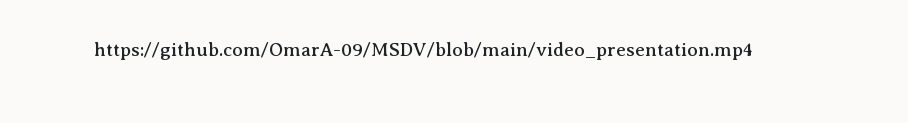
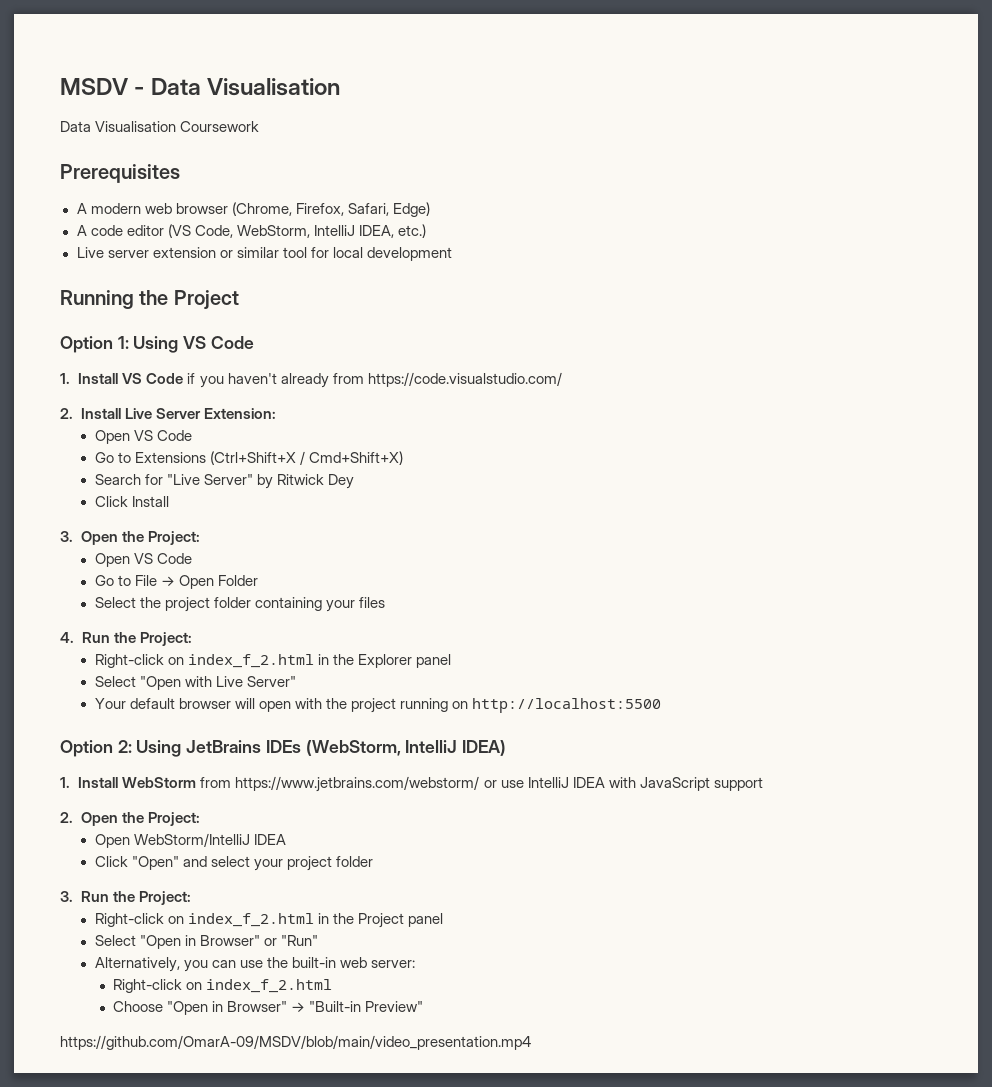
+ MSDV - Data Visualisation
+ Data Visualisation Coursework
+ Prerequisites
+ A modern web browser (Chrome, Firefox, Safari, Edge)
+ A code editor (VS Code, WebStorm, IntelliJ IDEA, etc.)
+ Live server extension or similar tool for local development
+ Running the Project
+ Option 1: Using VS Code
+ 1. Install VS Code if you haven't already from https://code.visualstudio.com/
+ 2. Install Live Server Extension:
+ Open VS Code
+ Go to Extensions (Ctrl+Shift+X / Cmd+Shift+X)
+ Search for "Live Server" by Ritwick Dey
+ Click Install
+ 3. Open the Project:
+ Open VS Code
+ Go to File → Open Folder
+ Select the project folder containing your files
+ 4. Run the Project:
+ Right-click on index_f_2.html in the Explorer panel
+ Select "Open with Live Server"
+ Your default browser will open with the project running on http://localhost:5500
+ Option 2: Using JetBrains IDEs (WebStorm, IntelliJ IDEA)
+ 1. Install WebStorm from https://www.jetbrains.com/webstorm/ or use IntelliJ IDEA with JavaScript support
+ 2. Open the Project:
+ Open WebStorm/IntelliJ IDEA
+ Click "Open" and select your project folder
+ 3. Run the Project:
+ Right-click on index_f_2.html in the Project panel
+ Select "Open in Browser" or "Run"
+ Alternatively, you can use the built-in web server:
+ Right-click on index_f_2.html
+ Choose "Open in Browser" → "Built-in Preview"

